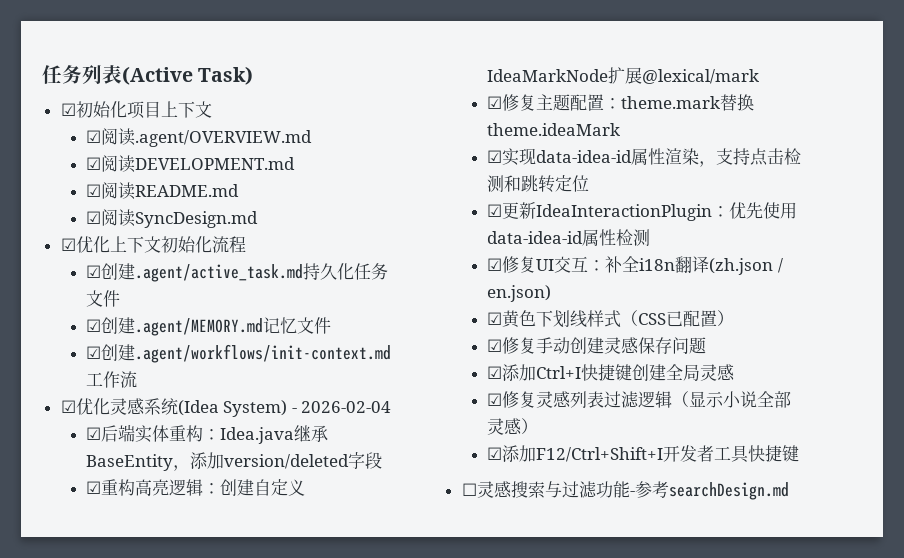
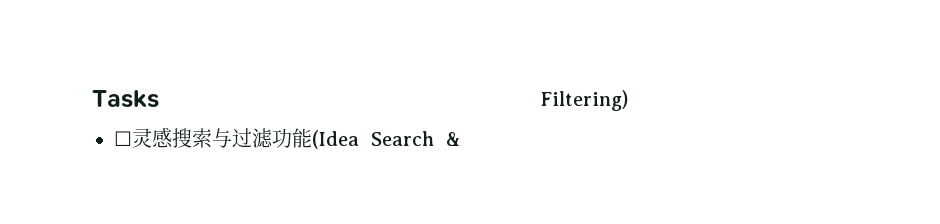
- 任务列表(Active Task)
- ☑初始化项目上下文
- ☑阅读.agent/OVERVIEW.md
- ☑阅读DEVELOPMENT.md
- ☑阅读README.md
- ☑阅读SyncDesign.md
- ☑优化上下文初始化流程
- ☑创建.agent/active_task.md持久化任务文件
- ☑创建.agent/MEMORY.md记忆文件
- ☑创建.agent/workflows/init-context.md工作流
- ☑优化灵感系统(Idea System) - 2026-02-04
- ☑后端实体重构：Idea.java继承BaseEntity，添加version/deleted字段
- ☑重构高亮逻辑：创建自定义IdeaMarkNode扩展@lexical/mark
- ☑修复主题配置：theme.mark替换theme.ideaMark
- ☑实现data-idea-id属性渲染，支持点击检测和跳转定位
- ☑更新IdeaInteractionPlugin：优先使用data-idea-id属性检测
- ☑修复UI交互：补全i18n翻译(zh.json / en.json)
- ☑黄色下划线样式（CSS已配置）
- ☑修复手动创建灵感保存问题
- ☑添加Ctrl+I快捷键创建全局灵感
- ☑修复灵感列表过滤逻辑（显示小说全部灵感）
- ☑添加F12/Ctrl+Shift+I开发者工具快捷键
+ Tasks
- ☐灵感搜索与过滤功能-参考searchDesign.md
+ ☐灵感搜索与过滤功能(Idea Search & Filtering)

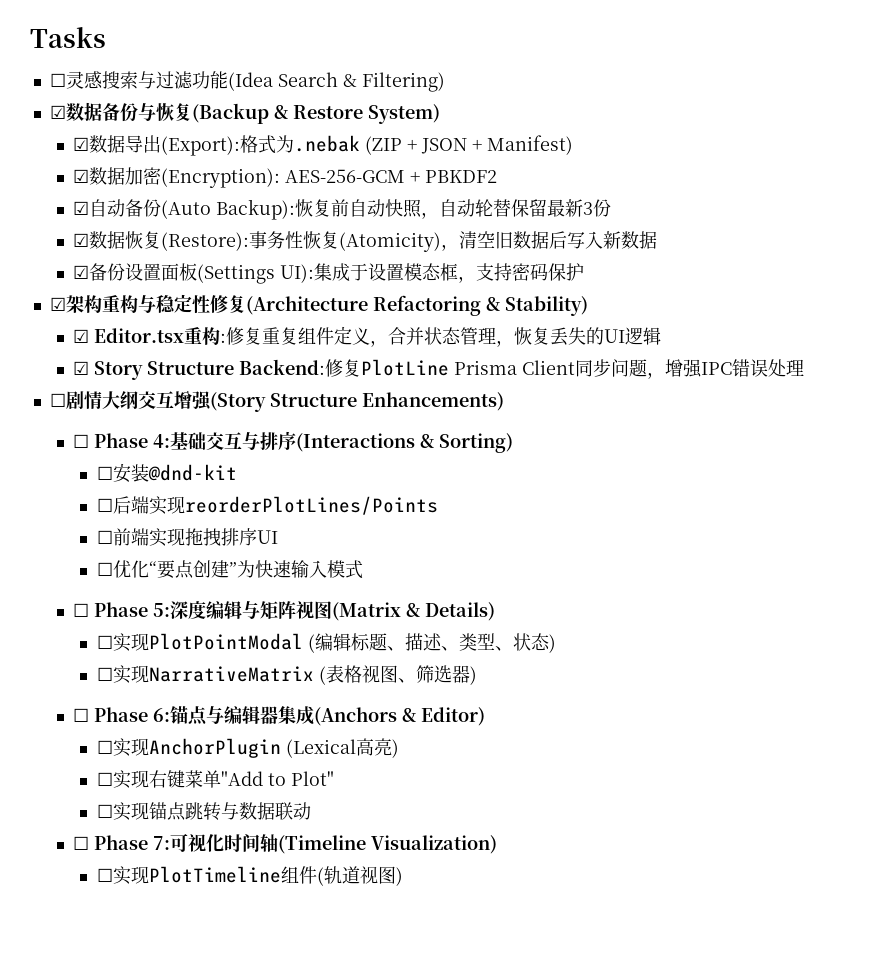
+ ☑数据备份与恢复(Backup & Restore System)
+ ☑数据导出(Export):格式为.nebak (ZIP + JSON + Manifest)
+ ☑数据加密(Encryption): AES-256-GCM + PBKDF2
+ ☑自动备份(Auto Backup):恢复前自动快照，自动轮替保留最新3份
+ ☑数据恢复(Restore):事务性恢复(Atomicity)，清空旧数据后写入新数据
+ ☑备份设置面板(Settings UI):集成于设置模态框，支持密码保护
+ ☑架构重构与稳定性修复(Architecture Refactoring & Stability)
+ ☑ Editor.tsx重构:修复重复组件定义，合并状态管理，恢复丢失的UI逻辑
+ ☑ Story Structure Backend:修复PlotLine Prisma Client同步问题，增强IPC错误处理
+ ☐剧情大纲交互增强(Story Structure Enhancements)
+ ☐ Phase 4:基础交互与排序(Interactions & Sorting)
+ ☐安装@dnd-kit
+ ☐后端实现reorderPlotLines/Points
+ ☐前端实现拖拽排序UI
+ ☐优化“要点创建”为快速输入模式
+ ☐ Phase 5:深度编辑与矩阵视图(Matrix & Details)
+ ☐实现PlotPointModal (编辑标题、描述、类型、状态)
+ ☐实现NarrativeMatrix (表格视图、筛选器)
+ ☐ Phase 6:锚点与编辑器集成(Anchors & Editor)
+ ☐实现AnchorPlugin (Lexical高亮)
+ ☐实现右键菜单"Add to Plot"
+ ☐实现锚点跳转与数据联动
+ ☐ Phase 7:可视化时间轴(Timeline Visualization)
+ ☐实现PlotTimeline组件(轨道视图)

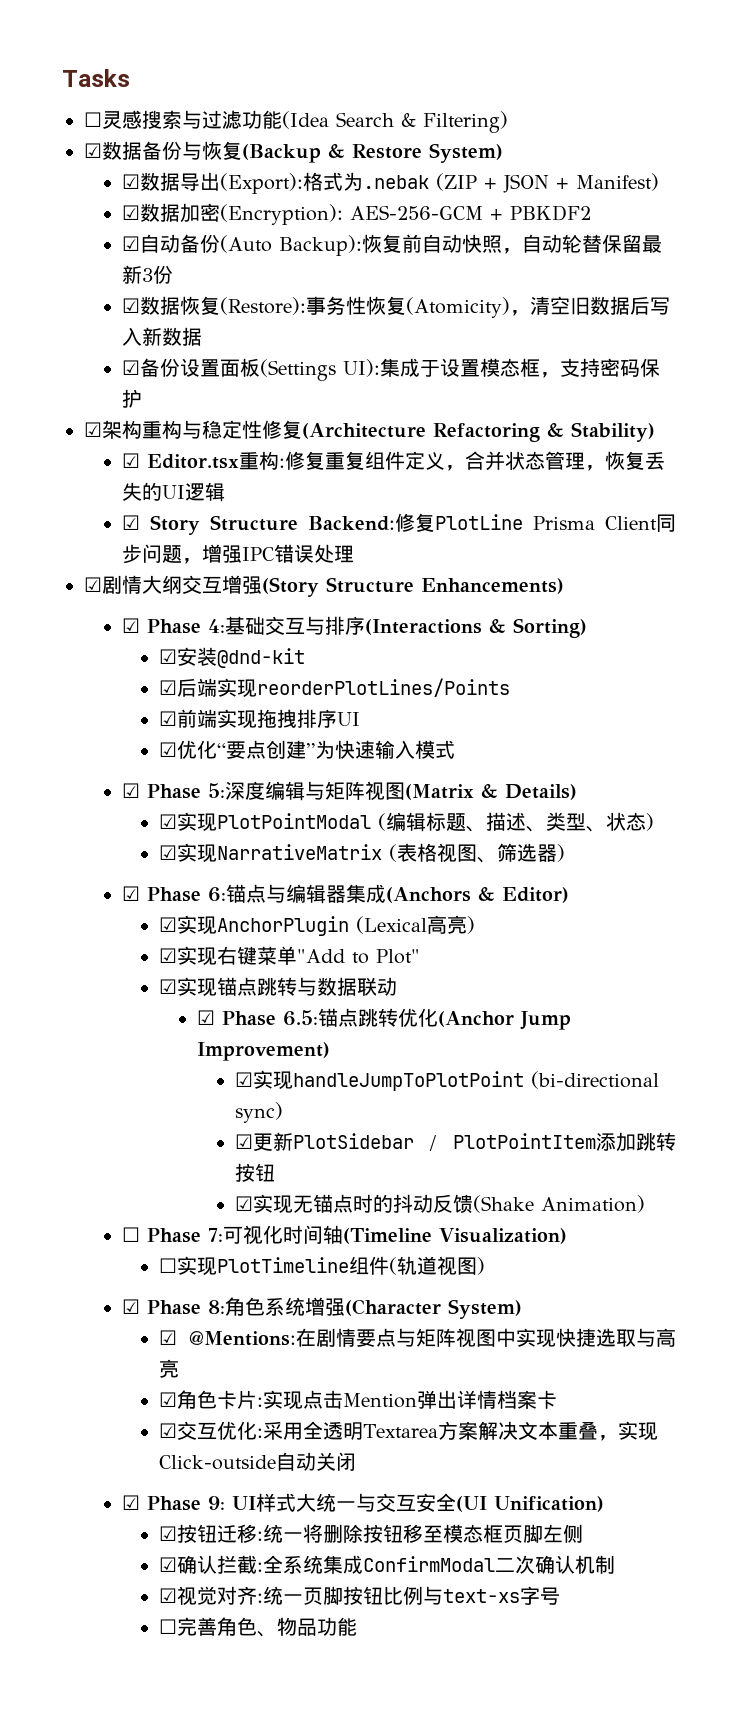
- ☐剧情大纲交互增强(Story Structure Enhancements)
+ ☑剧情大纲交互增强(Story Structure Enhancements)
- ☐ Phase 4:基础交互与排序(Interactions & Sorting)
+ ☑ Phase 4:基础交互与排序(Interactions & Sorting)
- ☐安装@dnd-kit
+ ☑安装@dnd-kit
- ☐后端实现reorderPlotLines/Points
+ ☑后端实现reorderPlotLines/Points
- ☐前端实现拖拽排序UI
+ ☑前端实现拖拽排序UI
- ☐优化“要点创建”为快速输入模式
+ ☑优化“要点创建”为快速输入模式
- ☐ Phase 5:深度编辑与矩阵视图(Matrix & Details)
+ ☑ Phase 5:深度编辑与矩阵视图(Matrix & Details)
- ☐实现PlotPointModal (编辑标题、描述、类型、状态)
+ ☑实现PlotPointModal (编辑标题、描述、类型、状态)
- ☐实现NarrativeMatrix (表格视图、筛选器)
+ ☑实现NarrativeMatrix (表格视图、筛选器)
- ☐ Phase 6:锚点与编辑器集成(Anchors & Editor)
+ ☑ Phase 6:锚点与编辑器集成(Anchors & Editor)
- ☐实现AnchorPlugin (Lexical高亮)
+ ☑实现AnchorPlugin (Lexical高亮)
- ☐实现右键菜单"Add to Plot"
+ ☑实现右键菜单"Add to Plot"
- ☐实现锚点跳转与数据联动
+ ☑实现锚点跳转与数据联动
+ ☑ Phase 6.5:锚点跳转优化(Anchor Jump Improvement)
+ ☑实现handleJumpToPlotPoint (bi-directional sync)
+ ☑更新PlotSidebar / PlotPointItem添加跳转按钮
+ ☑实现无锚点时的抖动反馈(Shake Animation)
+ ☑ Phase 8:角色系统增强(Character System)
+ ☑ @Mentions:在剧情要点与矩阵视图中实现快捷选取与高亮
+ ☑角色卡片:实现点击Mention弹出详情档案卡
+ ☑交互优化:采用全透明Textarea方案解决文本重叠，实现Click-outside自动关闭
+ ☑ Phase 9: UI样式大统一与交互安全(UI Unification)
+ ☑按钮迁移:统一将删除按钮移至模态框页脚左侧
+ ☑确认拦截:全系统集成ConfirmModal二次确认机制
+ ☑视觉对齐:统一页脚按钮比例与text-xs字号
+ ☐完善角色、物品功能

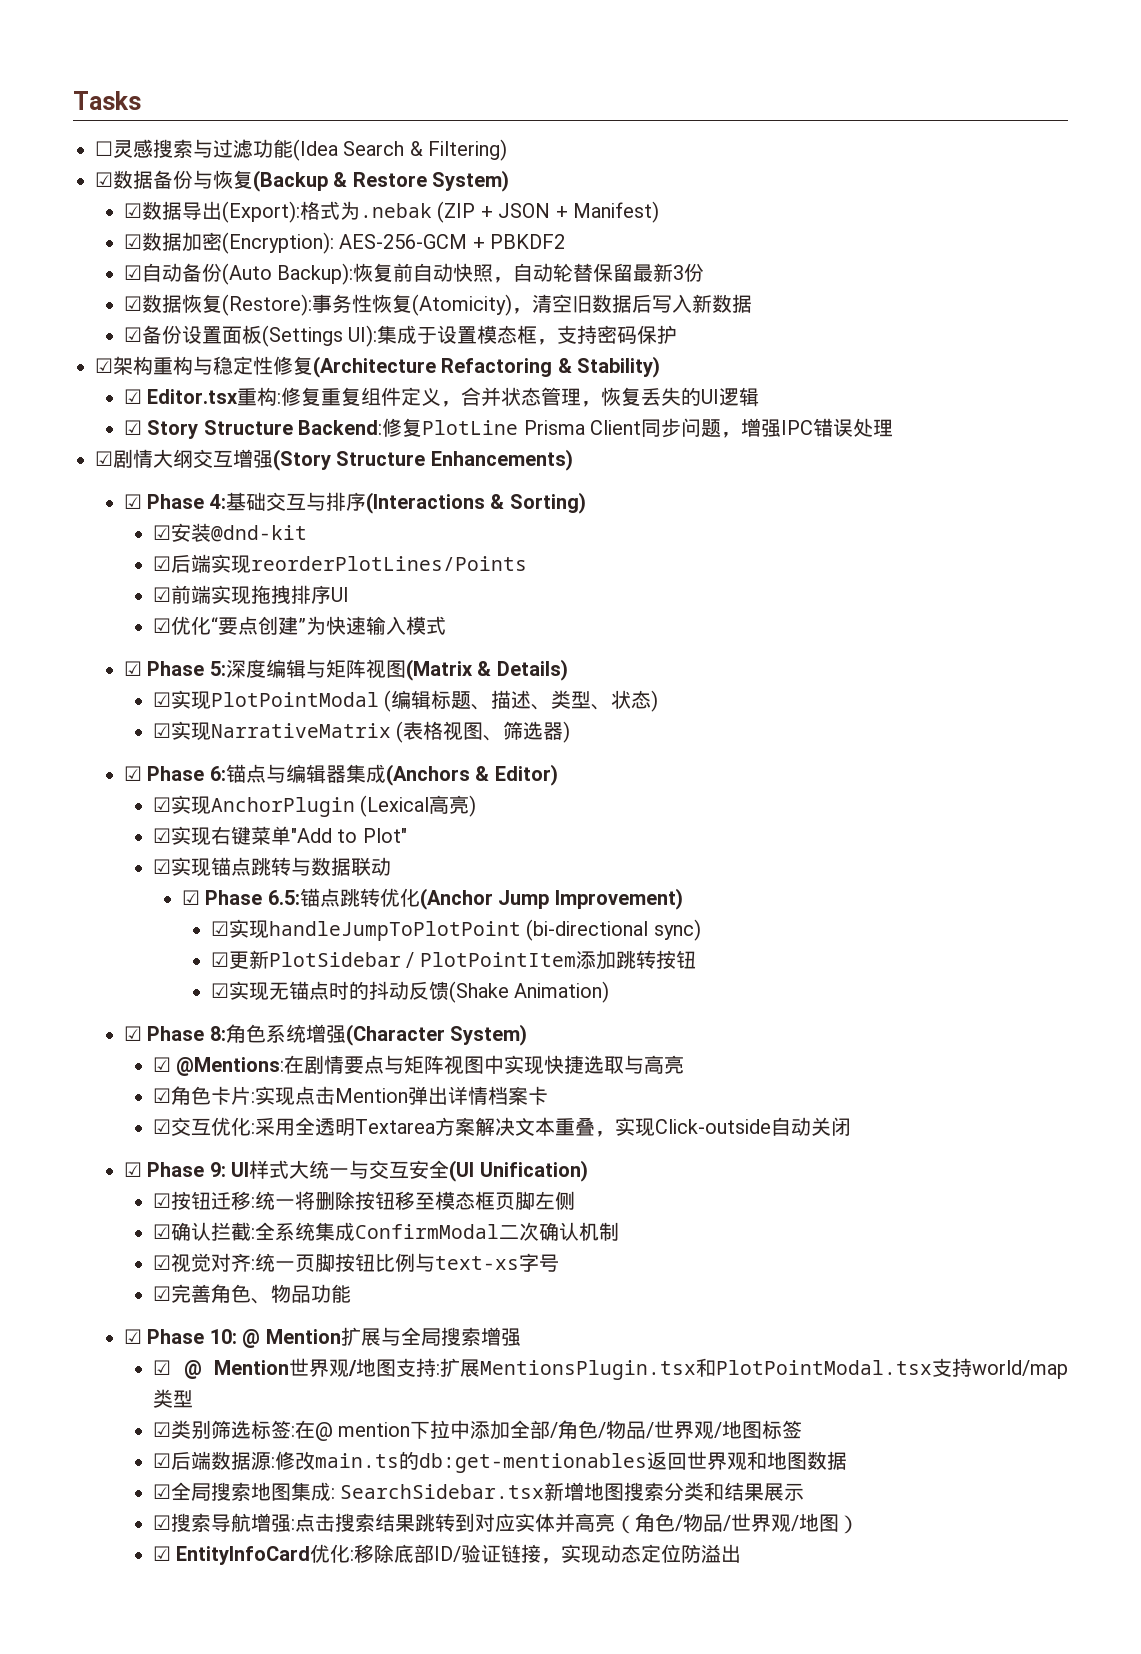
- ☐ Phase 7:可视化时间轴(Timeline Visualization)
- ☐实现PlotTimeline组件(轨道视图)
- ☐完善角色、物品功能
+ ☑完善角色、物品功能
+ ☑ Phase 10: @ Mention扩展与全局搜索增强
+ ☑ @ Mention世界观/地图支持:扩展MentionsPlugin.tsx和PlotPointModal.tsx支持world/map类型
+ ☑类别筛选标签:在@ mention下拉中添加全部/角色/物品/世界观/地图标签
+ ☑后端数据源:修改main.ts的db:get-mentionables返回世界观和地图数据
+ ☑全局搜索地图集成: SearchSidebar.tsx新增地图搜索分类和结果展示
+ ☑搜索导航增强:点击搜索结果跳转到对应实体并高亮（角色/物品/世界观/地图）
+ ☑ EntityInfoCard优化:移除底部ID/验证链接，实现动态定位防溢出

